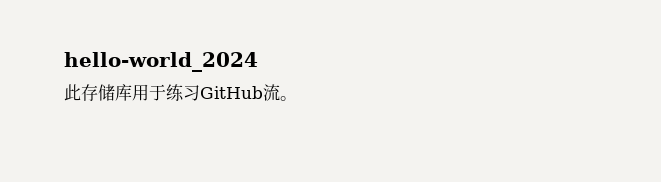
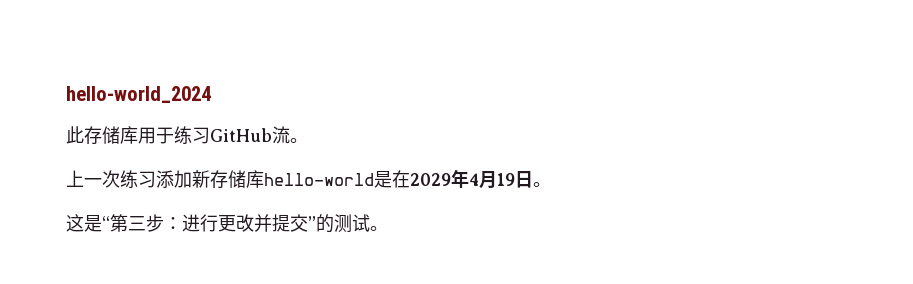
+ 上一次练习添加新存储库hello-world是在2029年4月19日。
+ 这是“第三步：进行更改并提交”的测试。

